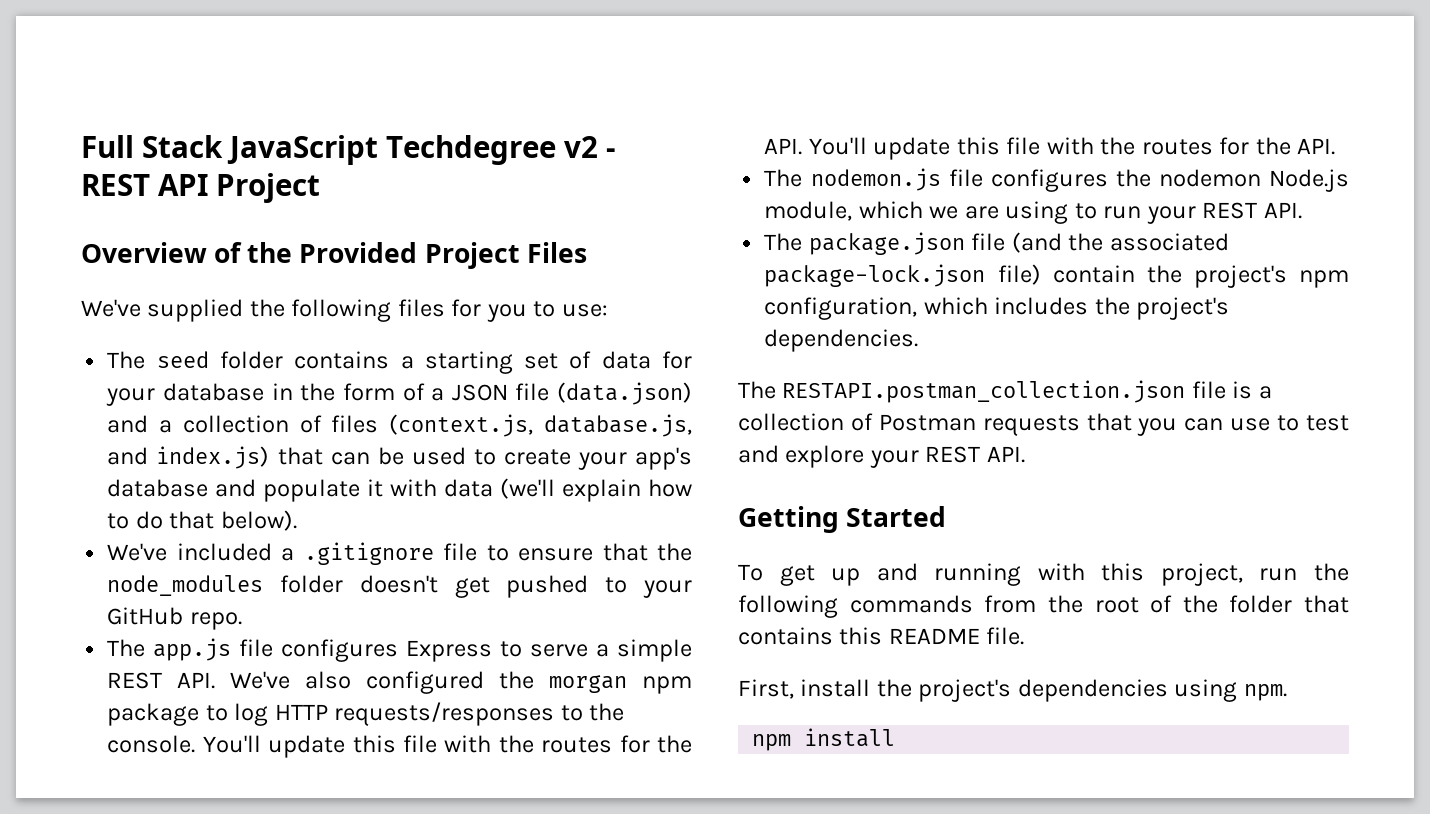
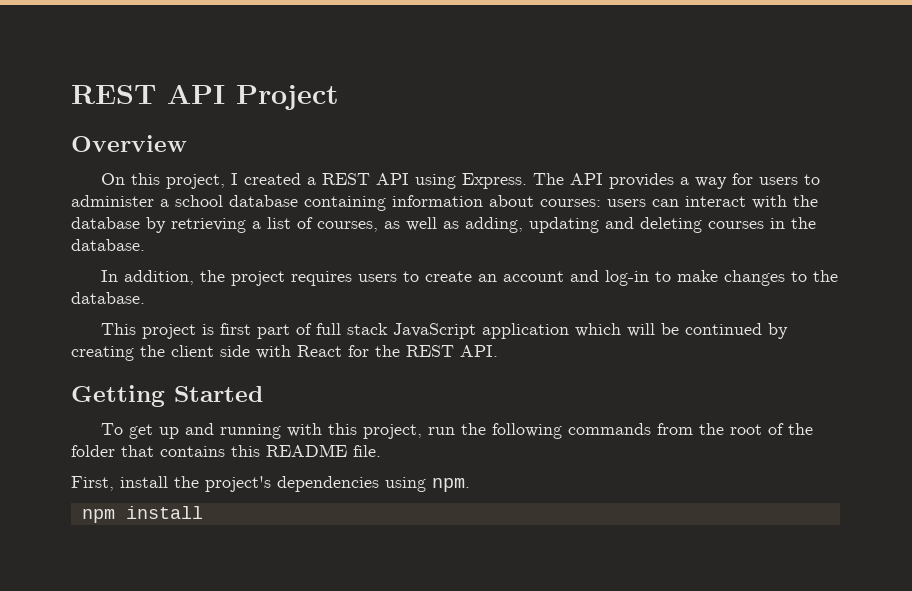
- Full Stack JavaScript Techdegree v2 - REST API Project
- Overview of the Provided Project Files
- We've supplied the following files for you to use:
- The seed folder contains a starting set of data for your database in the form of a JSON file (data.json) and a collection of files (context.js, database.js, and index.js) that can be used to create your app's database and populate it with data (we'll explain how to do that below).
- We've included a .gitignore file to ensure that the node_modules folder doesn't get pushed to your GitHub repo.
- The app.js file configures Express to serve a simple REST API. We've also configured the morgan npm package to log HTTP requests/responses to the console. You'll update this file with the routes for the API. You'll update this file with the routes for the API.
- The nodemon.js file configures the nodemon Node.js module, which we are using to run your REST API.
- The package.json file (and the associated package-lock.json file) contain the project's npm configuration, which includes the project's dependencies.
- The RESTAPI.postman_collection.json file is a collection of Postman requests that you can use to test and explore your REST API.
+ REST API Project
+ Overview
+ On this project, I created a REST API using Express. The API provides a way for users to administer a school database containing information about courses: users can interact with the database by retrieving a list of courses, as well as adding, updating and deleting courses in the database.
+ In addition, the project requires users to create an account and log-in to make changes to the database.
+ This project is first part of full stack JavaScript application which will be continued by creating the client side with React for the REST API.

